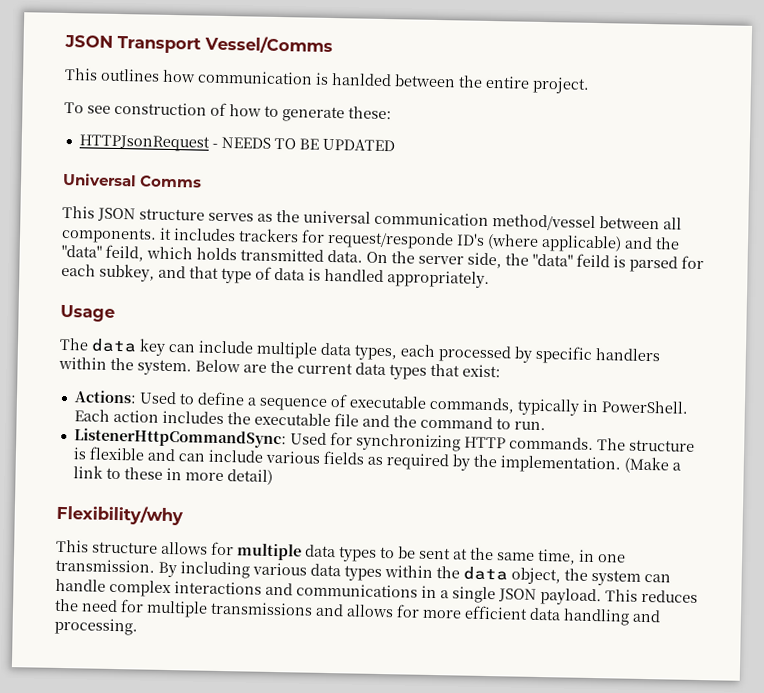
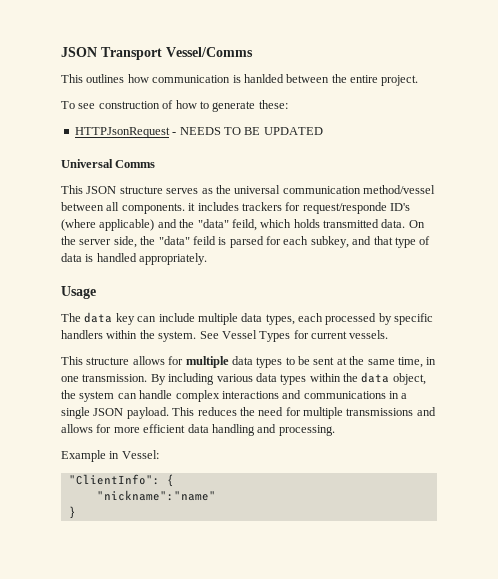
- Below are the current data types that exist:
- Actions: Used to define a sequence of executable commands, typically in PowerShell. Each action includes the executable file and the command to run.
- ListenerHttpCommandSync: Used for synchronizing HTTP commands. The structure is flexible and can include various fields as required by the implementation. (Make a link to these in more detail)
- Flexibility/why
+ See Vessel Types for current vessels.
+ Example in Vessel:
+ "ClientInfo": {
+ "nickname":"name"
+ }

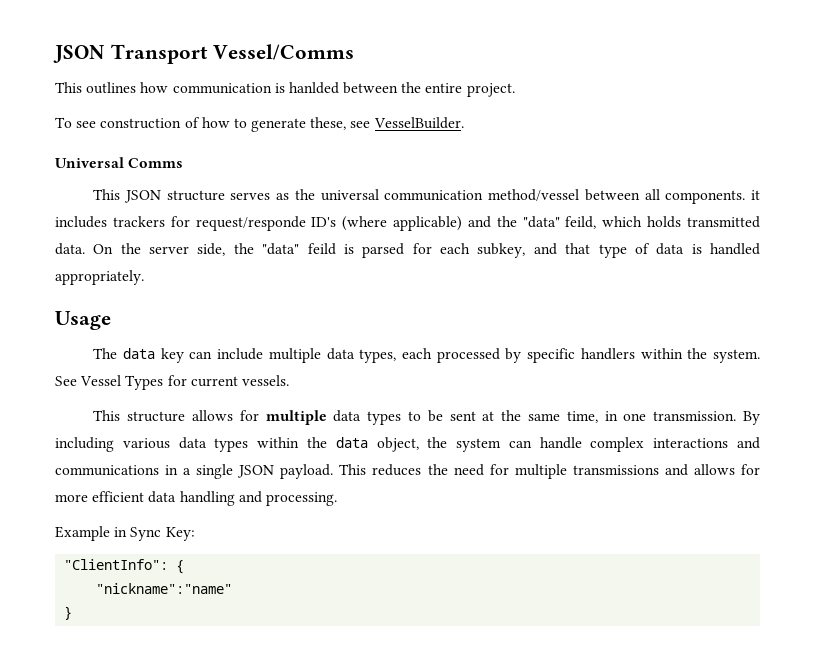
- To see construction of how to generate these:
- HTTPJsonRequest - NEEDS TO BE UPDATED
+ To see construction of how to generate these, see VesselBuilder.
- Example in Vessel:
+ Example in Sync Key:

